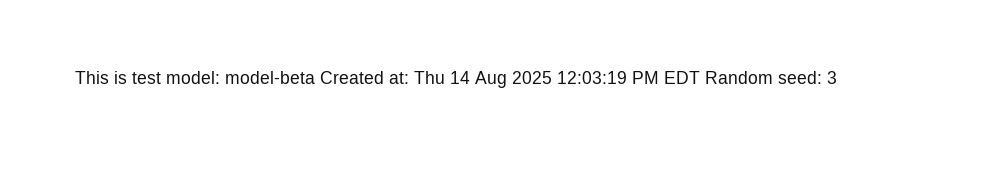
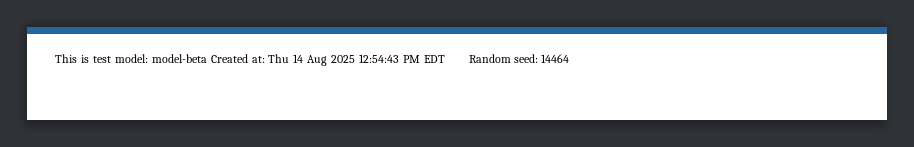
- This is test model: model-beta Created at: Thu 14 Aug 2025 12:03:19 PM EDT Random seed: 3
+ This is test model: model-beta Created at: Thu 14 Aug 2025 12:54:43 PM EDT Random seed: 14464

